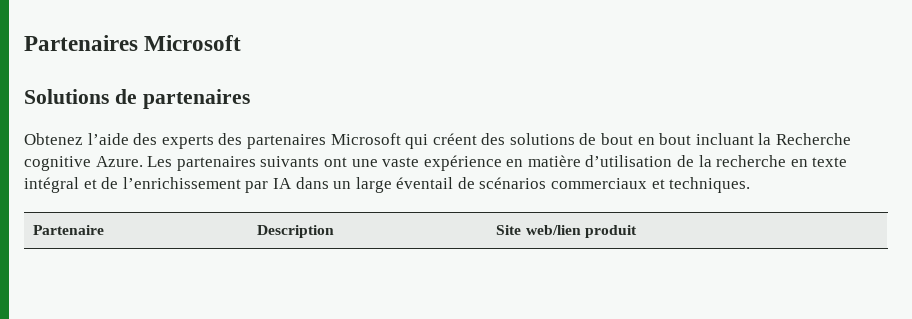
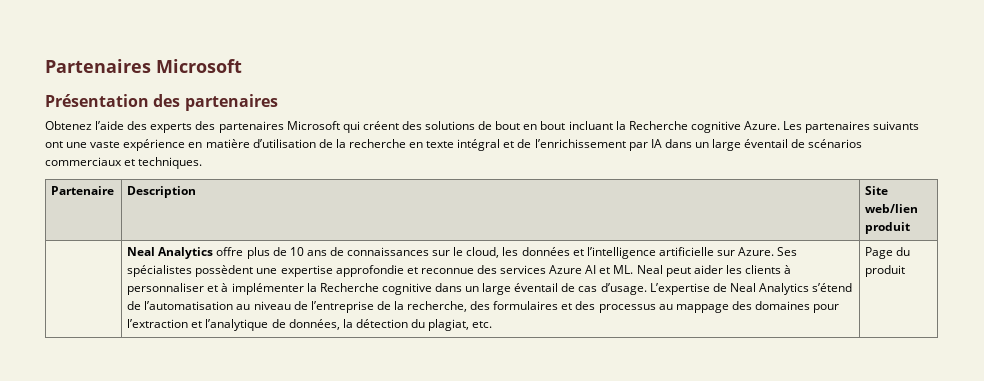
- Solutions de partenaires
+ Présentation des partenaires
+ Neal Analytics offre plus de 10 ans de connaissances sur le cloud, les données et l’intelligence artificielle sur Azure. Ses spécialistes possèdent une expertise approfondie et reconnue des services Azure AI et ML. Neal peut aider les clients à personnaliser et à implémenter la Recherche cognitive dans un large éventail de cas d’usage. L’expertise de Neal Analytics s’étend de l’automatisation au niveau de l’entreprise de la recherche, des formulaires et des processus au mappage des domaines pour l’extraction et l’analytique de données, la détection du plagiat, etc. | Page du produit

